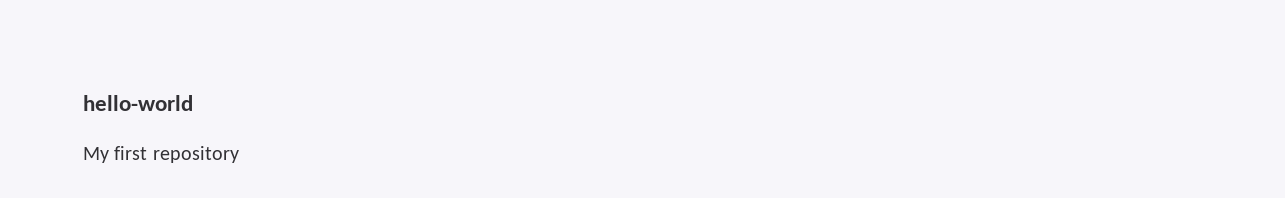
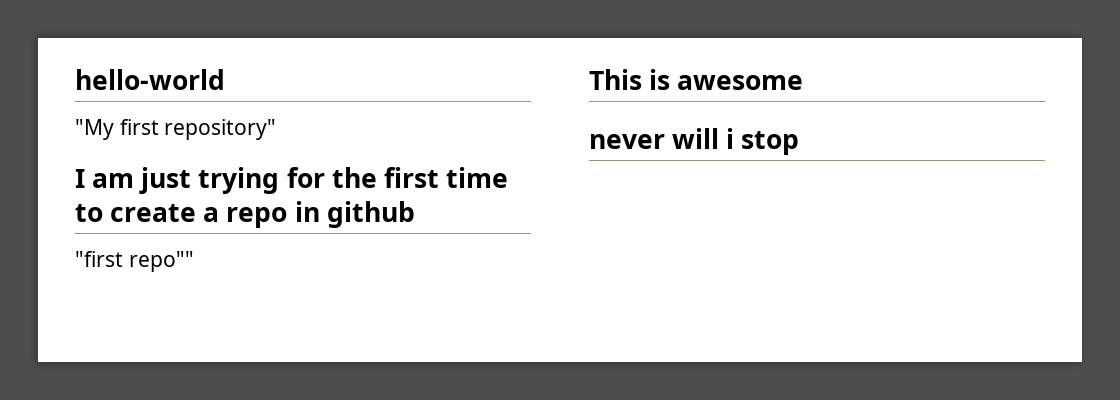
- My first repository
+ "My first repository"
+ I am just trying for the first time to create a repo in github
+ "first repo""
+ This is awesome
+ never will i stop

